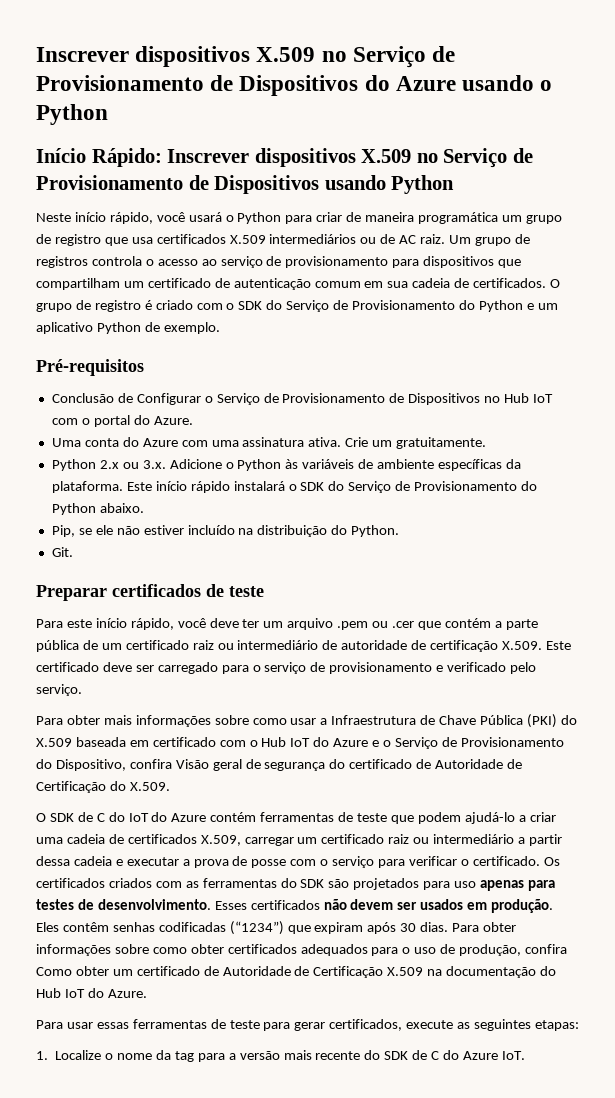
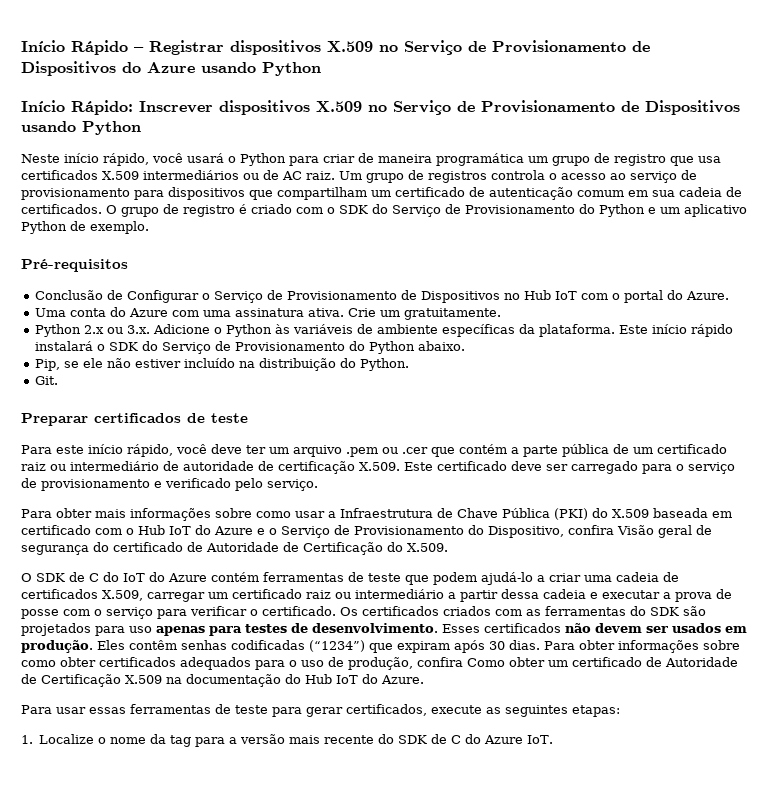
- Inscrever dispositivos X.509 no Serviço de Provisionamento de Dispositivos do Azure usando o Python
+ Início Rápido – Registrar dispositivos X.509 no Serviço de Provisionamento de Dispositivos do Azure usando Python

